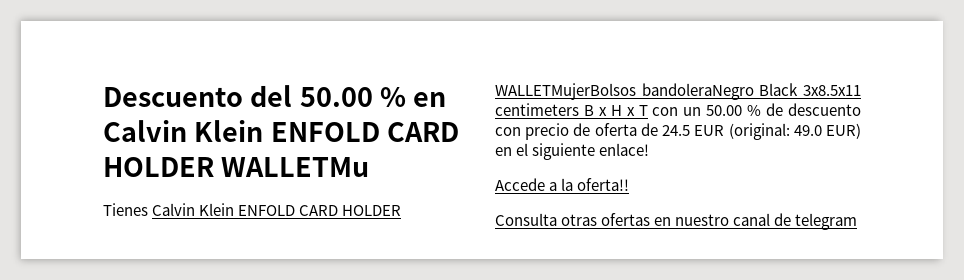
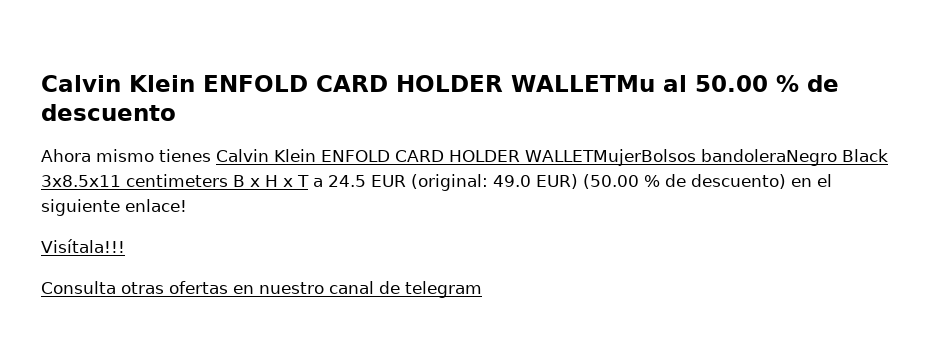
- Descuento del 50.00 % en Calvin Klein ENFOLD CARD HOLDER WALLETMu
- Tienes Calvin Klein ENFOLD CARD HOLDER WALLETMujerBolsos bandoleraNegro Black 3x8.5x11 centimeters B x H x T con un 50.00 % de descuento con precio de oferta de 24.5 EUR (original: 49.0 EUR) en el siguiente enlace!
+ Calvin Klein ENFOLD CARD HOLDER WALLETMu al 50.00 % de descuento
+ Ahora mismo tienes Calvin Klein ENFOLD CARD HOLDER WALLETMujerBolsos bandoleraNegro Black 3x8.5x11 centimeters B x H x T a 24.5 EUR (original: 49.0 EUR) (50.00 % de descuento) en el siguiente enlace!
- Accede a la oferta!!
+ Visítala!!!

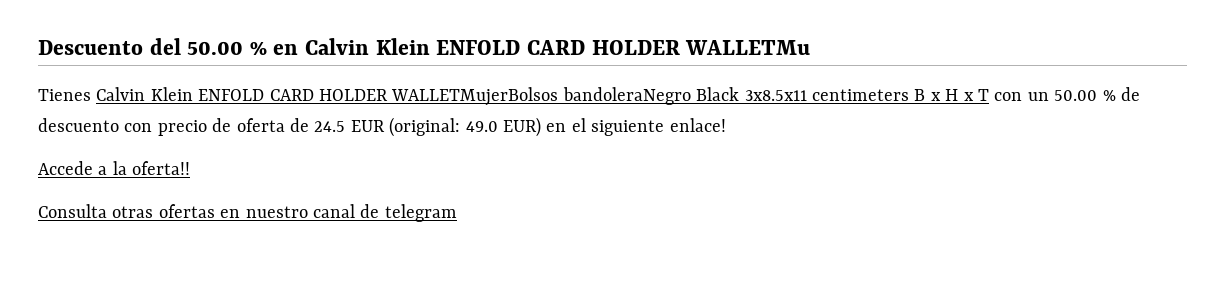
- Calvin Klein ENFOLD CARD HOLDER WALLETMu al 50.00 % de descuento
- Ahora mismo tienes Calvin Klein ENFOLD CARD HOLDER WALLETMujerBolsos bandoleraNegro Black 3x8.5x11 centimeters B x H x T a 24.5 EUR (original: 49.0 EUR) (50.00 % de descuento) en el siguiente enlace!
+ Descuento del 50.00 % en Calvin Klein ENFOLD CARD HOLDER WALLETMu
+ Tienes Calvin Klein ENFOLD CARD HOLDER WALLETMujerBolsos bandoleraNegro Black 3x8.5x11 centimeters B x H x T con un 50.00 % de descuento con precio de oferta de 24.5 EUR (original: 49.0 EUR) en el siguiente enlace!
- Visítala!!!
+ Accede a la oferta!!

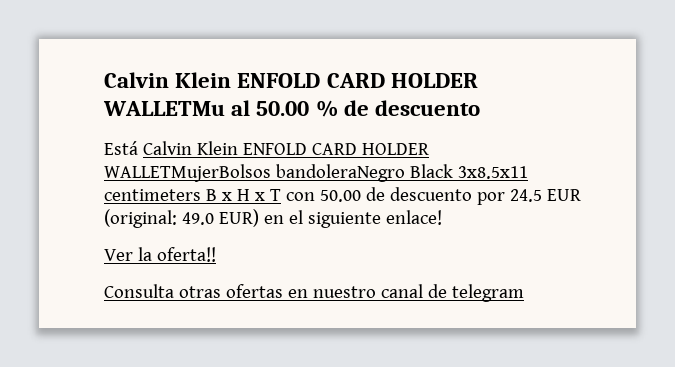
- Descuento del 50.00 % en Calvin Klein ENFOLD CARD HOLDER WALLETMu
- Tienes Calvin Klein ENFOLD CARD HOLDER WALLETMujerBolsos bandoleraNegro Black 3x8.5x11 centimeters B x H x T con un 50.00 % de descuento con precio de oferta de 24.5 EUR (original: 49.0 EUR) en el siguiente enlace!
+ Calvin Klein ENFOLD CARD HOLDER WALLETMu al 50.00 % de descuento
+ Está Calvin Klein ENFOLD CARD HOLDER WALLETMujerBolsos bandoleraNegro Black 3x8.5x11 centimeters B x H x T con 50.00 de descuento por 24.5 EUR (original: 49.0 EUR) en el siguiente enlace!
- Accede a la oferta!!
+ Ver la oferta!!

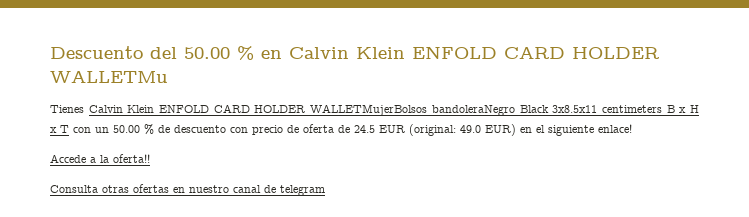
- Calvin Klein ENFOLD CARD HOLDER WALLETMu al 50.00 % de descuento
- Está Calvin Klein ENFOLD CARD HOLDER WALLETMujerBolsos bandoleraNegro Black 3x8.5x11 centimeters B x H x T con 50.00 de descuento por 24.5 EUR (original: 49.0 EUR) en el siguiente enlace!
+ Descuento del 50.00 % en Calvin Klein ENFOLD CARD HOLDER WALLETMu
+ Tienes Calvin Klein ENFOLD CARD HOLDER WALLETMujerBolsos bandoleraNegro Black 3x8.5x11 centimeters B x H x T con un 50.00 % de descuento con precio de oferta de 24.5 EUR (original: 49.0 EUR) en el siguiente enlace!
- Ver la oferta!!
+ Accede a la oferta!!

